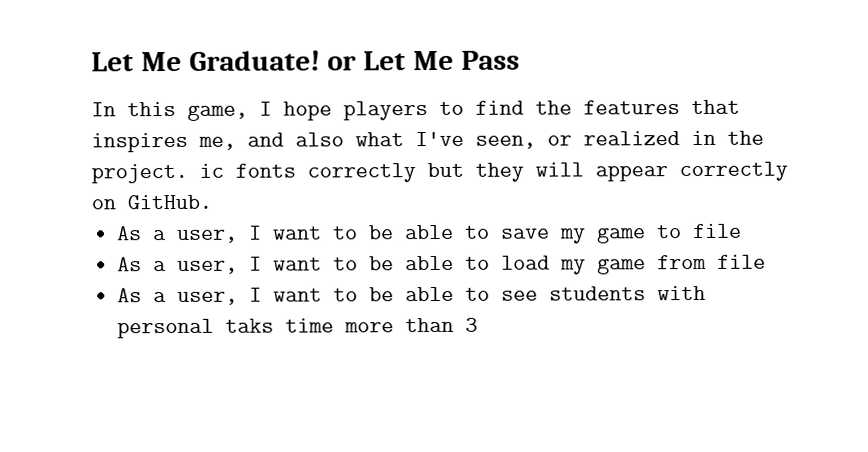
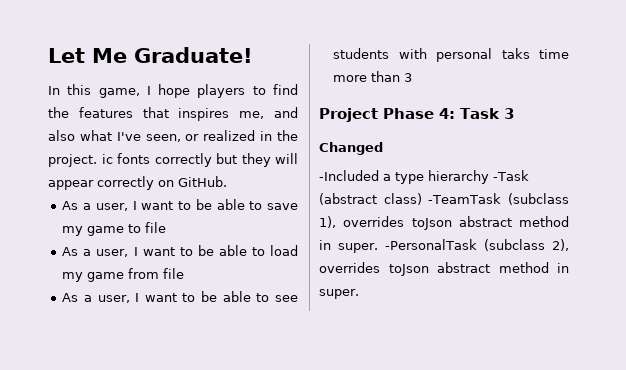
- Let Me Graduate! or Let Me Pass
+ Let Me Graduate!
+ Project Phase 4: Task 3
+ Changed
+ -Included a type hierarchy -Task (abstract class) -TeamTask (subclass 1), overrides toJson abstract method in super. -PersonalTask (subclass 2), overrides toJson abstract method in super.

